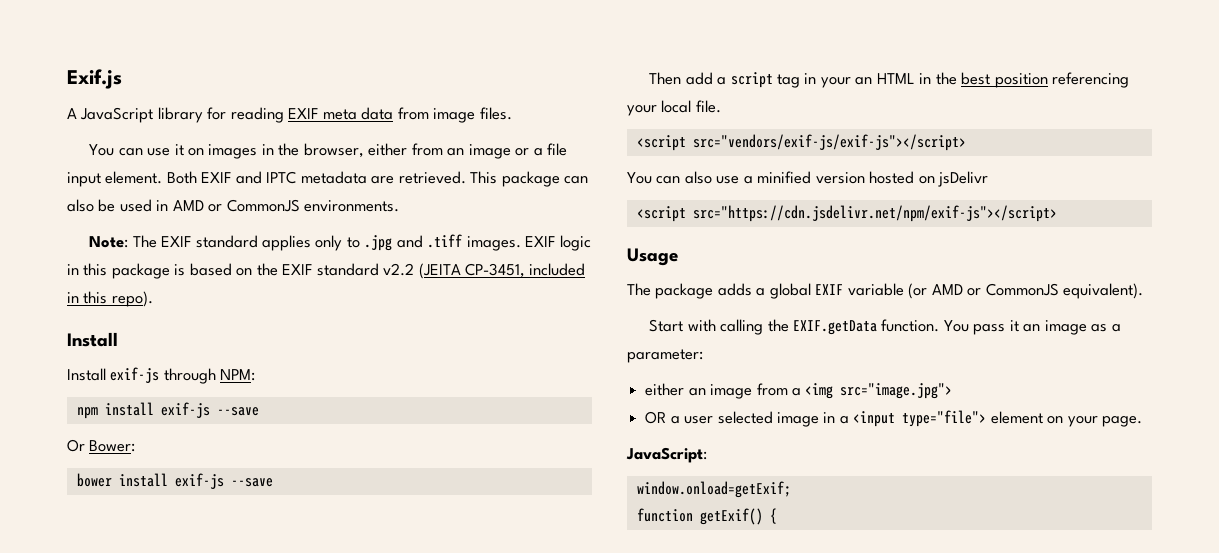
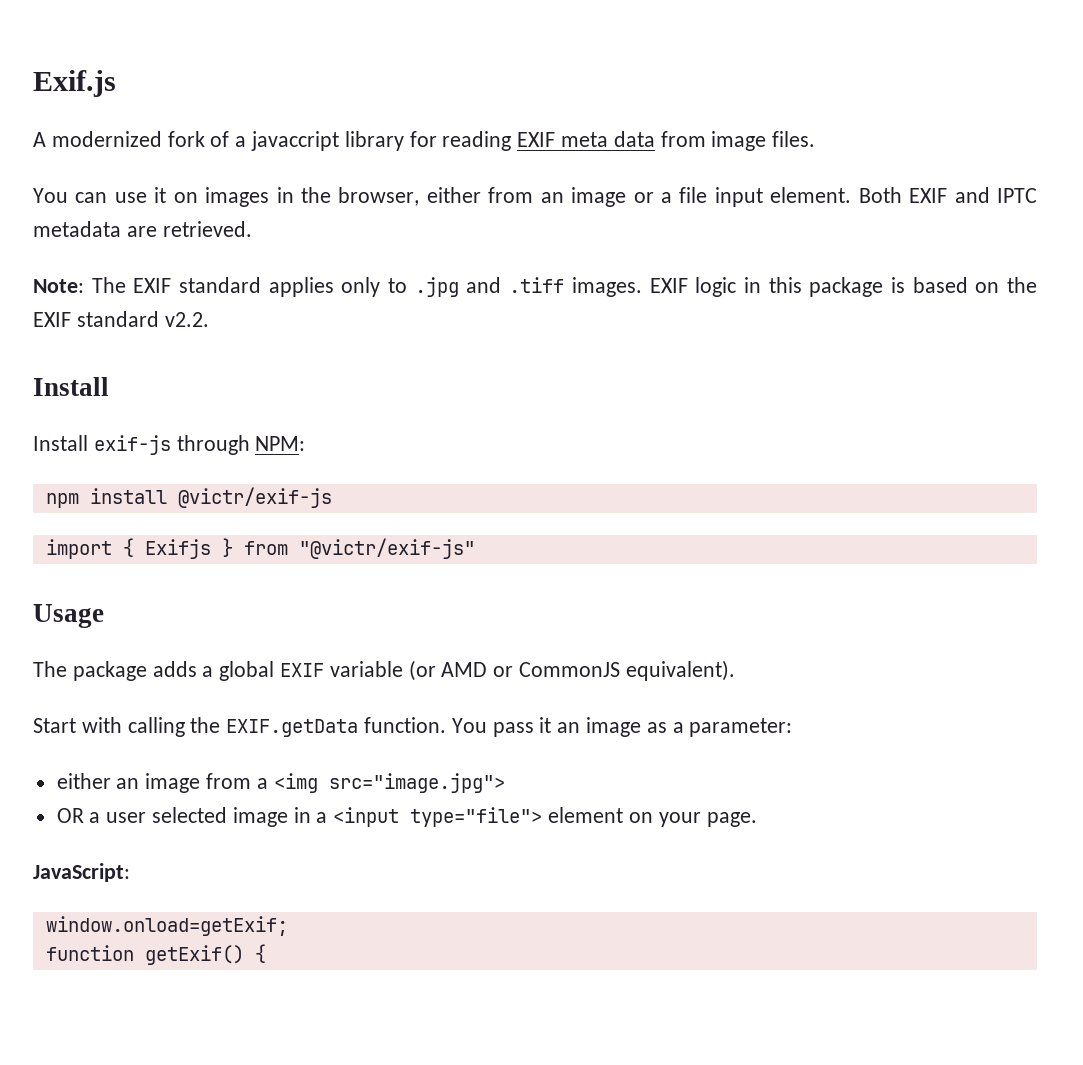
- A JavaScript library for reading EXIF meta data from image files.
+ A modernized fork of a javaccript library for reading EXIF meta data from image files.
- This package can also be used in AMD or CommonJS environments.
- EXIF logic in this package is based on the EXIF standard v2.2 (JEITA CP-3451, included in this repo).
+ EXIF logic in this package is based on the EXIF standard v2.2.
- npm install exif-js --save
- Or Bower:
- bower install exif-js --save
- Then add a script tag in your an HTML in the best position referencing your local file.
- <script src="vendors/exif-js/exif-js"></script>
- You can also use a minified version hosted on jsDelivr
- <script src="https://cdn.jsdelivr.net/npm/exif-js"></script>
+ npm install @victr/exif-js
+ import { Exifjs } from "@victr/exif-js"

